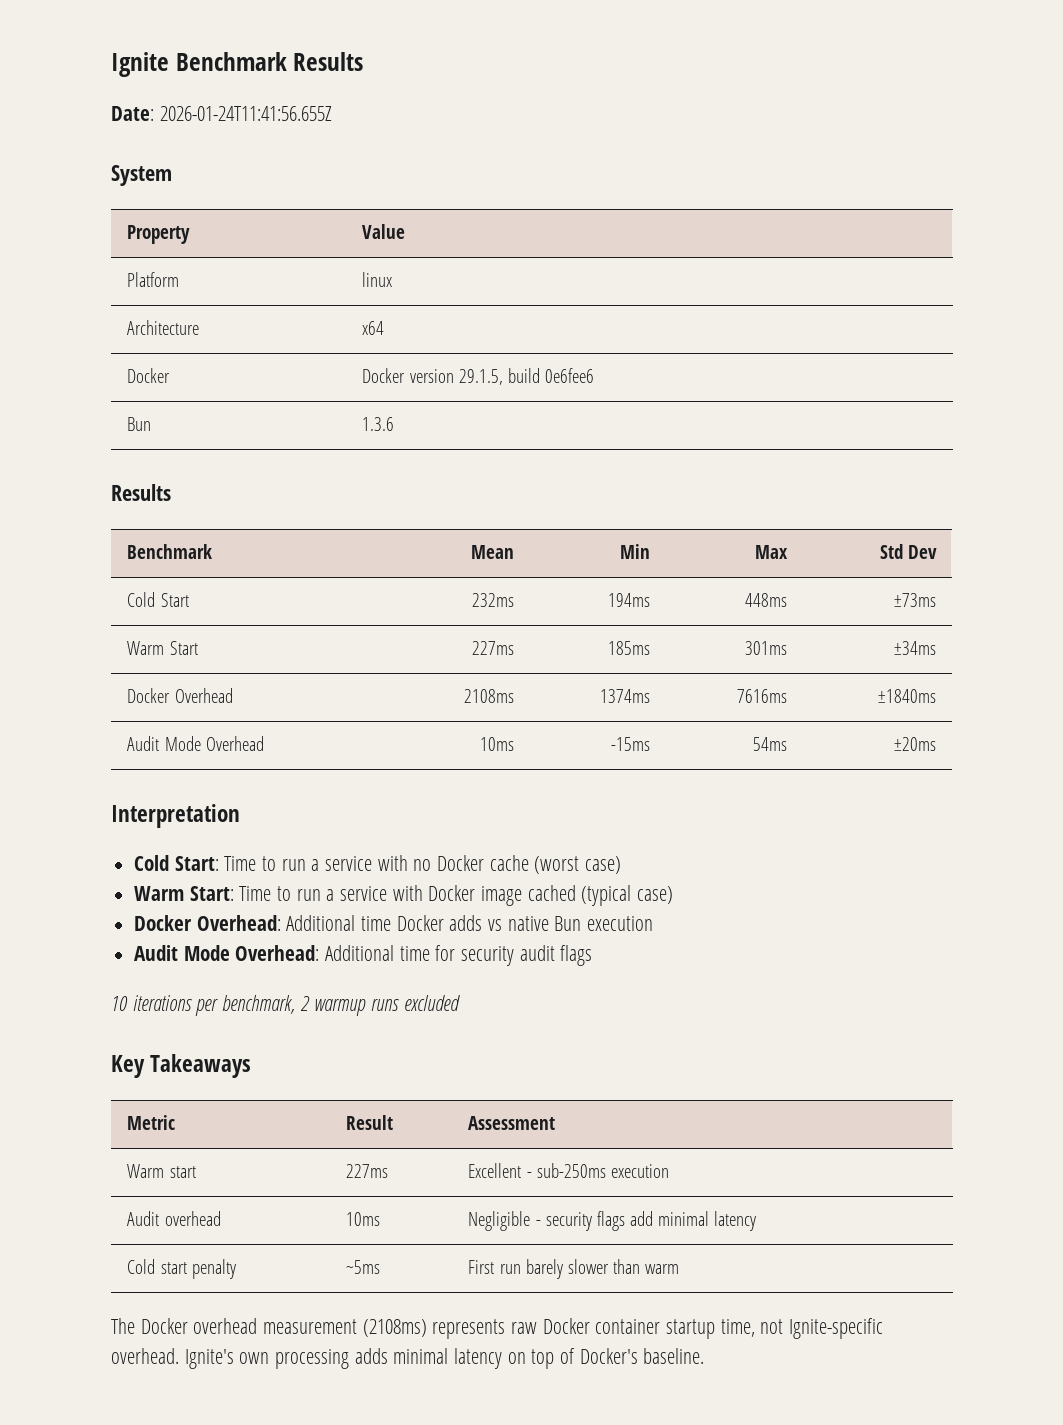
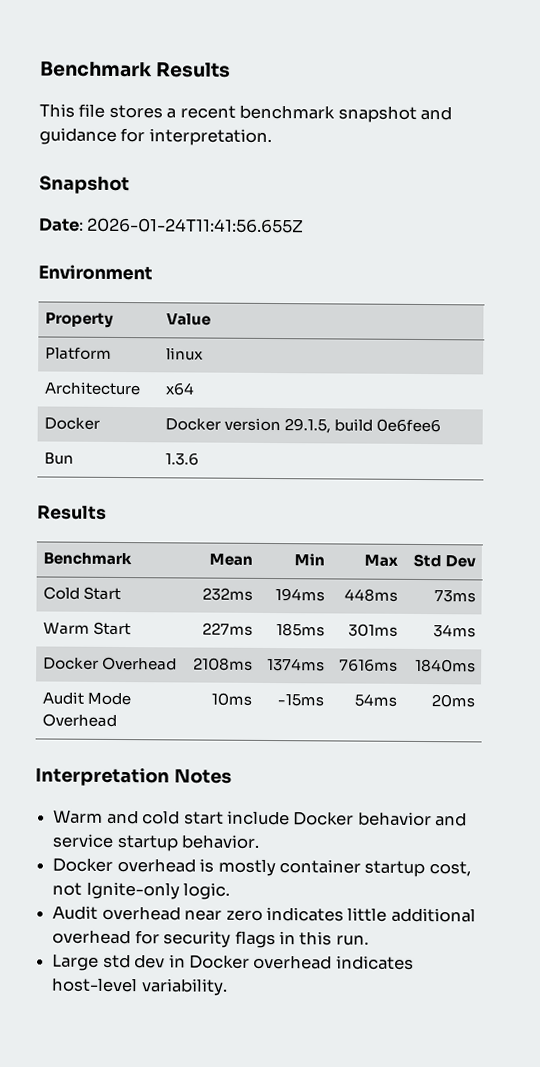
- Ignite Benchmark Results
+ Benchmark Results
+ This file stores a recent benchmark snapshot and guidance for interpretation.
+ Snapshot
- System
+ Environment
- Cold Start | 232ms | 194ms | 448ms | ±73ms
+ Cold Start | 232ms | 194ms | 448ms | 73ms
- Warm Start | 227ms | 185ms | 301ms | ±34ms
+ Warm Start | 227ms | 185ms | 301ms | 34ms
- Docker Overhead | 2108ms | 1374ms | 7616ms | ±1840ms
+ Docker Overhead | 2108ms | 1374ms | 7616ms | 1840ms
- Audit Mode Overhead | 10ms | -15ms | 54ms | ±20ms
+ Audit Mode Overhead | 10ms | -15ms | 54ms | 20ms
- Interpretation
- Cold Start: Time to run a service with no Docker cache (worst case)
- Warm Start: Time to run a service with Docker image cached (typical case)
- Docker Overhead: Additional time Docker adds vs native Bun execution
- Audit Mode Overhead: Additional time for security audit flags
- 10 iterations per benchmark, 2 warmup runs excluded
- Key Takeaways
- Metric | Result | Assessment
- Warm start | 227ms | Excellent - sub-250ms execution
- Audit overhead | 10ms | Negligible - security flags add minimal latency
- Cold start penalty | ~5ms | First run barely slower than warm
- The Docker overhead measurement (2108ms) represents raw Docker container startup time, not Ignite-specific overhead. Ignite's own processing adds minimal latency on top of Docker's baseline.
+ Interpretation Notes
+ Warm and cold start include Docker behavior and service startup behavior.
+ Docker overhead is mostly container startup cost, not Ignite-only logic.
+ Audit overhead near zero indicates little additional overhead for security flags in this run.
+ Large std dev in Docker overhead indicates host-level variability.

